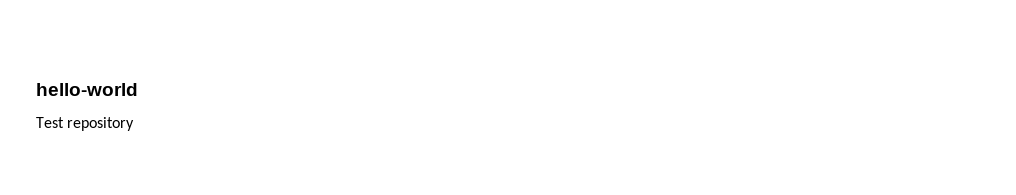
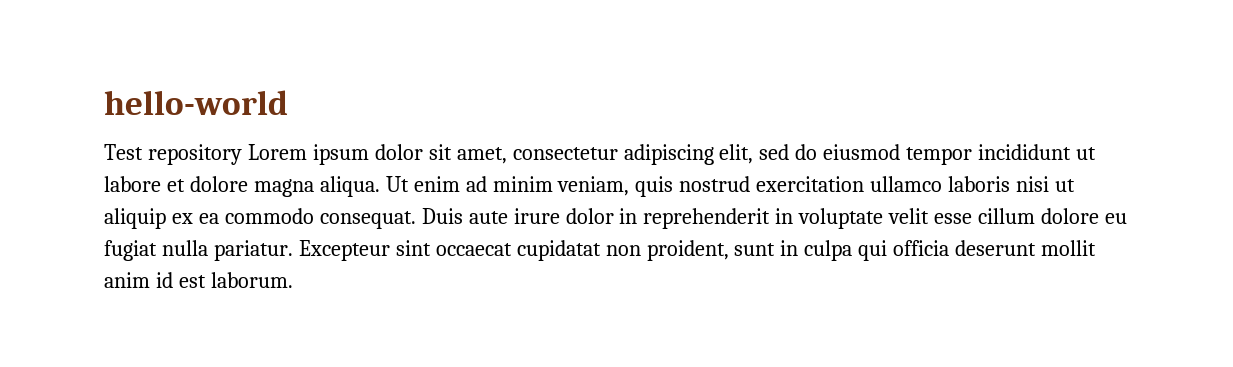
- Test repository
+ Test repository Lorem ipsum dolor sit amet, consectetur adipiscing elit, sed do eiusmod tempor incididunt ut labore et dolore magna aliqua. Ut enim ad minim veniam, quis nostrud exercitation ullamco laboris nisi ut aliquip ex ea commodo consequat. Duis aute irure dolor in reprehenderit in voluptate velit esse cillum dolore eu fugiat nulla pariatur. Excepteur sint occaecat cupidatat non proident, sunt in culpa qui officia deserunt mollit anim id est laborum.

